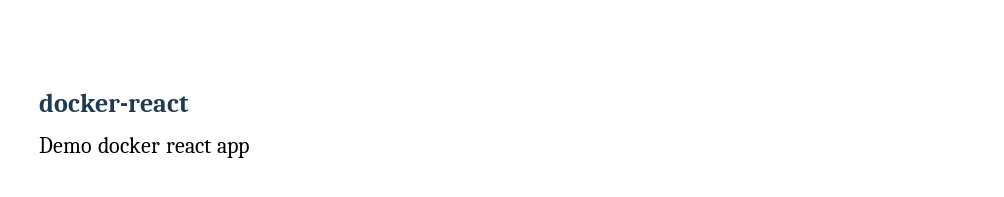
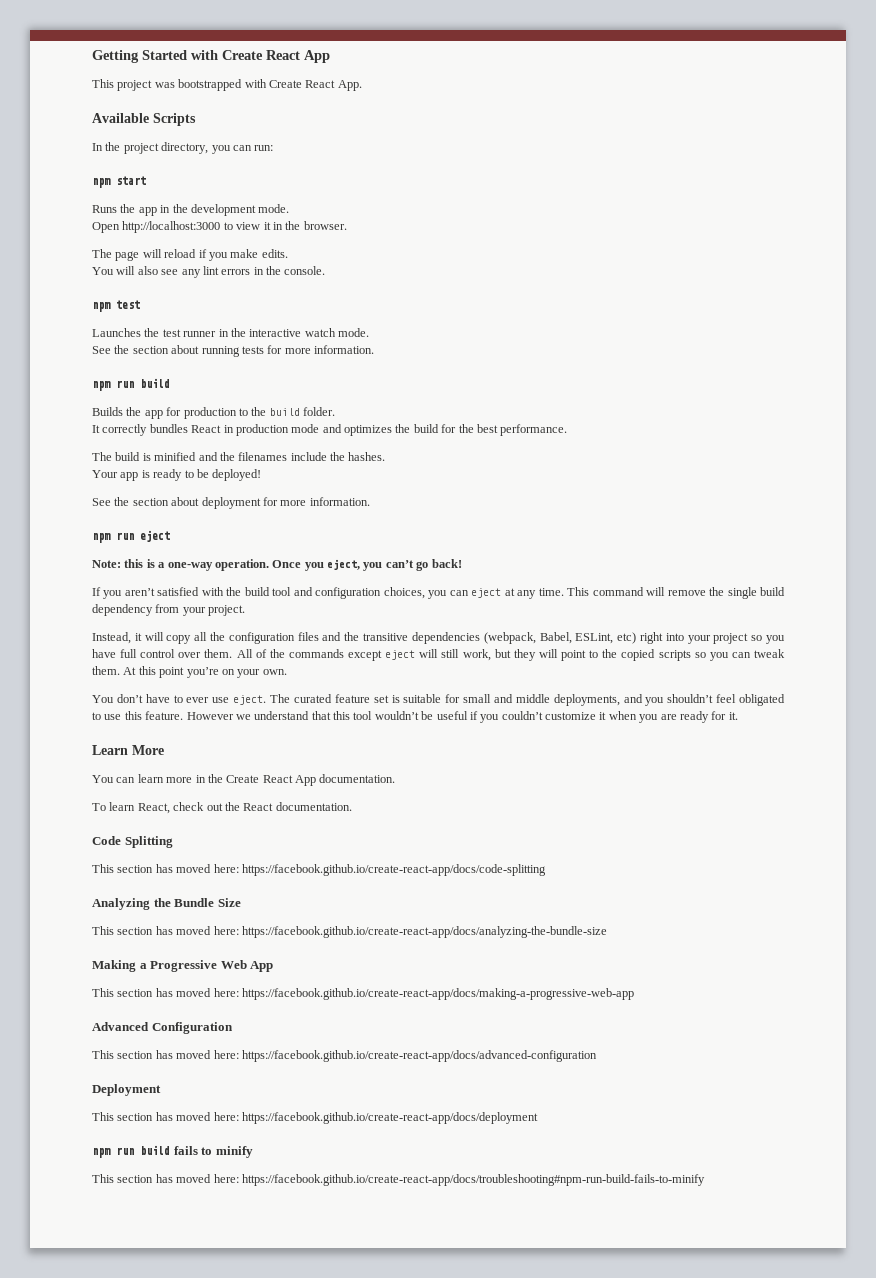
- docker-react
- Demo docker react app
+ Getting Started with Create React App
+ This project was bootstrapped with Create React App.
+ Available Scripts
+ In the project directory, you can run:
+ npm start
+ Runs the app in the development mode.
+ Open http://localhost:3000 to view it in the browser.
+ The page will reload if you make edits.
+ You will also see any lint errors in the console.
+ npm test
+ Launches the test runner in the interactive watch mode.
+ See the section about running tests for more information.
+ npm run build
+ Builds the app for production to the build folder.
+ It correctly bundles React in production mode and optimizes the build for the best performance.
+ The build is minified and the filenames include the hashes.
+ Your app is ready to be deployed!
+ See the section about deployment for more information.
+ npm run eject
+ Note: this is a one-way operation. Once you eject, you can’t go back!
+ If you aren’t satisfied with the build tool and configuration choices, you can eject at any time. This command will remove the single build dependency from your project.
+ Instead, it will copy all the configuration files and the transitive dependencies (webpack, Babel, ESLint, etc) right into your project so you have full control over them. All of the commands except eject will still work, but they will point to the copied scripts so you can tweak them. At this point you’re on your own.
+ You don’t have to ever use eject. The curated feature set is suitable for small and middle deployments, and you shouldn’t feel obligated to use this feature. However we understand that this tool wouldn’t be useful if you couldn’t customize it when you are ready for it.
+ Learn More
+ You can learn more in the Create React App documentation.
+ To learn React, check out the React documentation.
+ Code Splitting
+ This section has moved here: https://facebook.github.io/create-react-app/docs/code-splitting
+ Analyzing the Bundle Size
+ This section has moved here: https://facebook.github.io/create-react-app/docs/analyzing-the-bundle-size
+ Making a Progressive Web App
+ This section has moved here: https://facebook.github.io/create-react-app/docs/making-a-progressive-web-app
+ Advanced Configuration
+ This section has moved here: https://facebook.github.io/create-react-app/docs/advanced-configuration
+ Deployment
+ This section has moved here: https://facebook.github.io/create-react-app/docs/deployment
+ npm run build fails to minify
+ This section has moved here: https://facebook.github.io/create-react-app/docs/troubleshooting#npm-run-build-fails-to-minify

